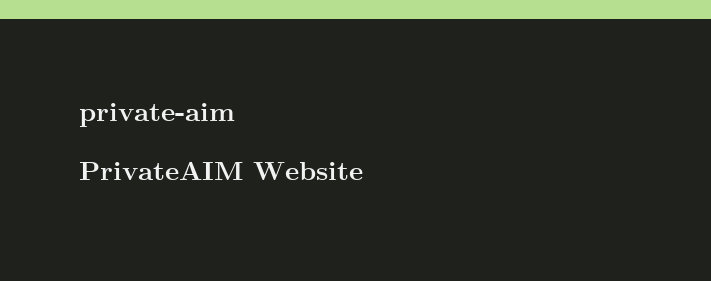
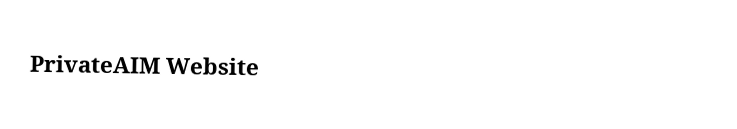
- private-aim

